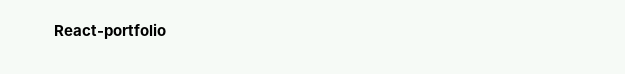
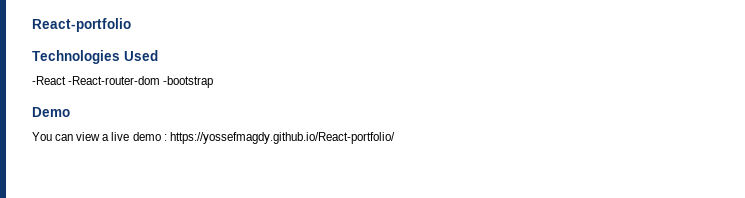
+ Technologies Used
+ -React -React-router-dom -bootstrap
+ Demo
+ You can view a live demo : https://yossefmagdy.github.io/React-portfolio/

